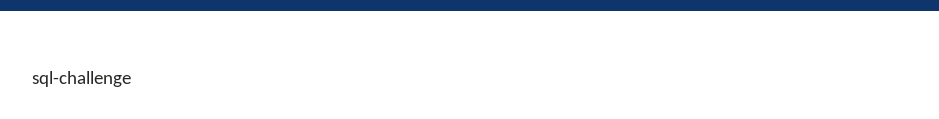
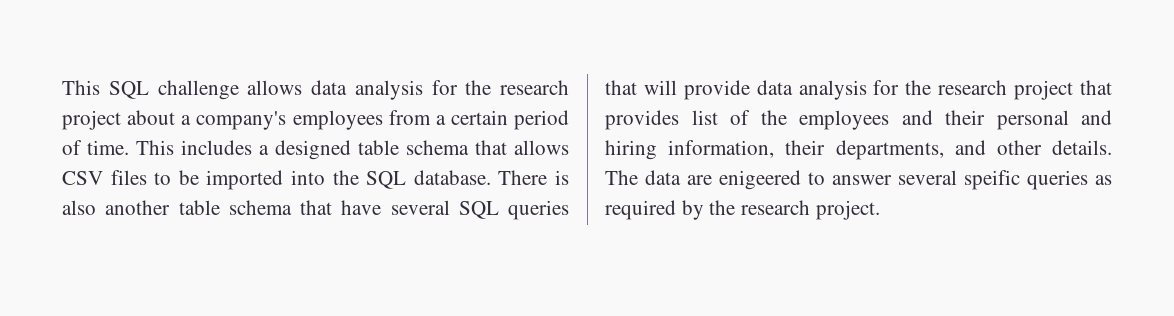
- sql-challenge
+ This SQL challenge allows data analysis for the research project about a company's employees from a certain period of time. This includes a designed table schema that allows CSV files to be imported into the SQL database. There is also another table schema that have several SQL queries that will provide data analysis for the research project that provides list of the employees and their personal and hiring information, their departments, and other details. The data are enigeered to answer several speific queries as required by the research project.

